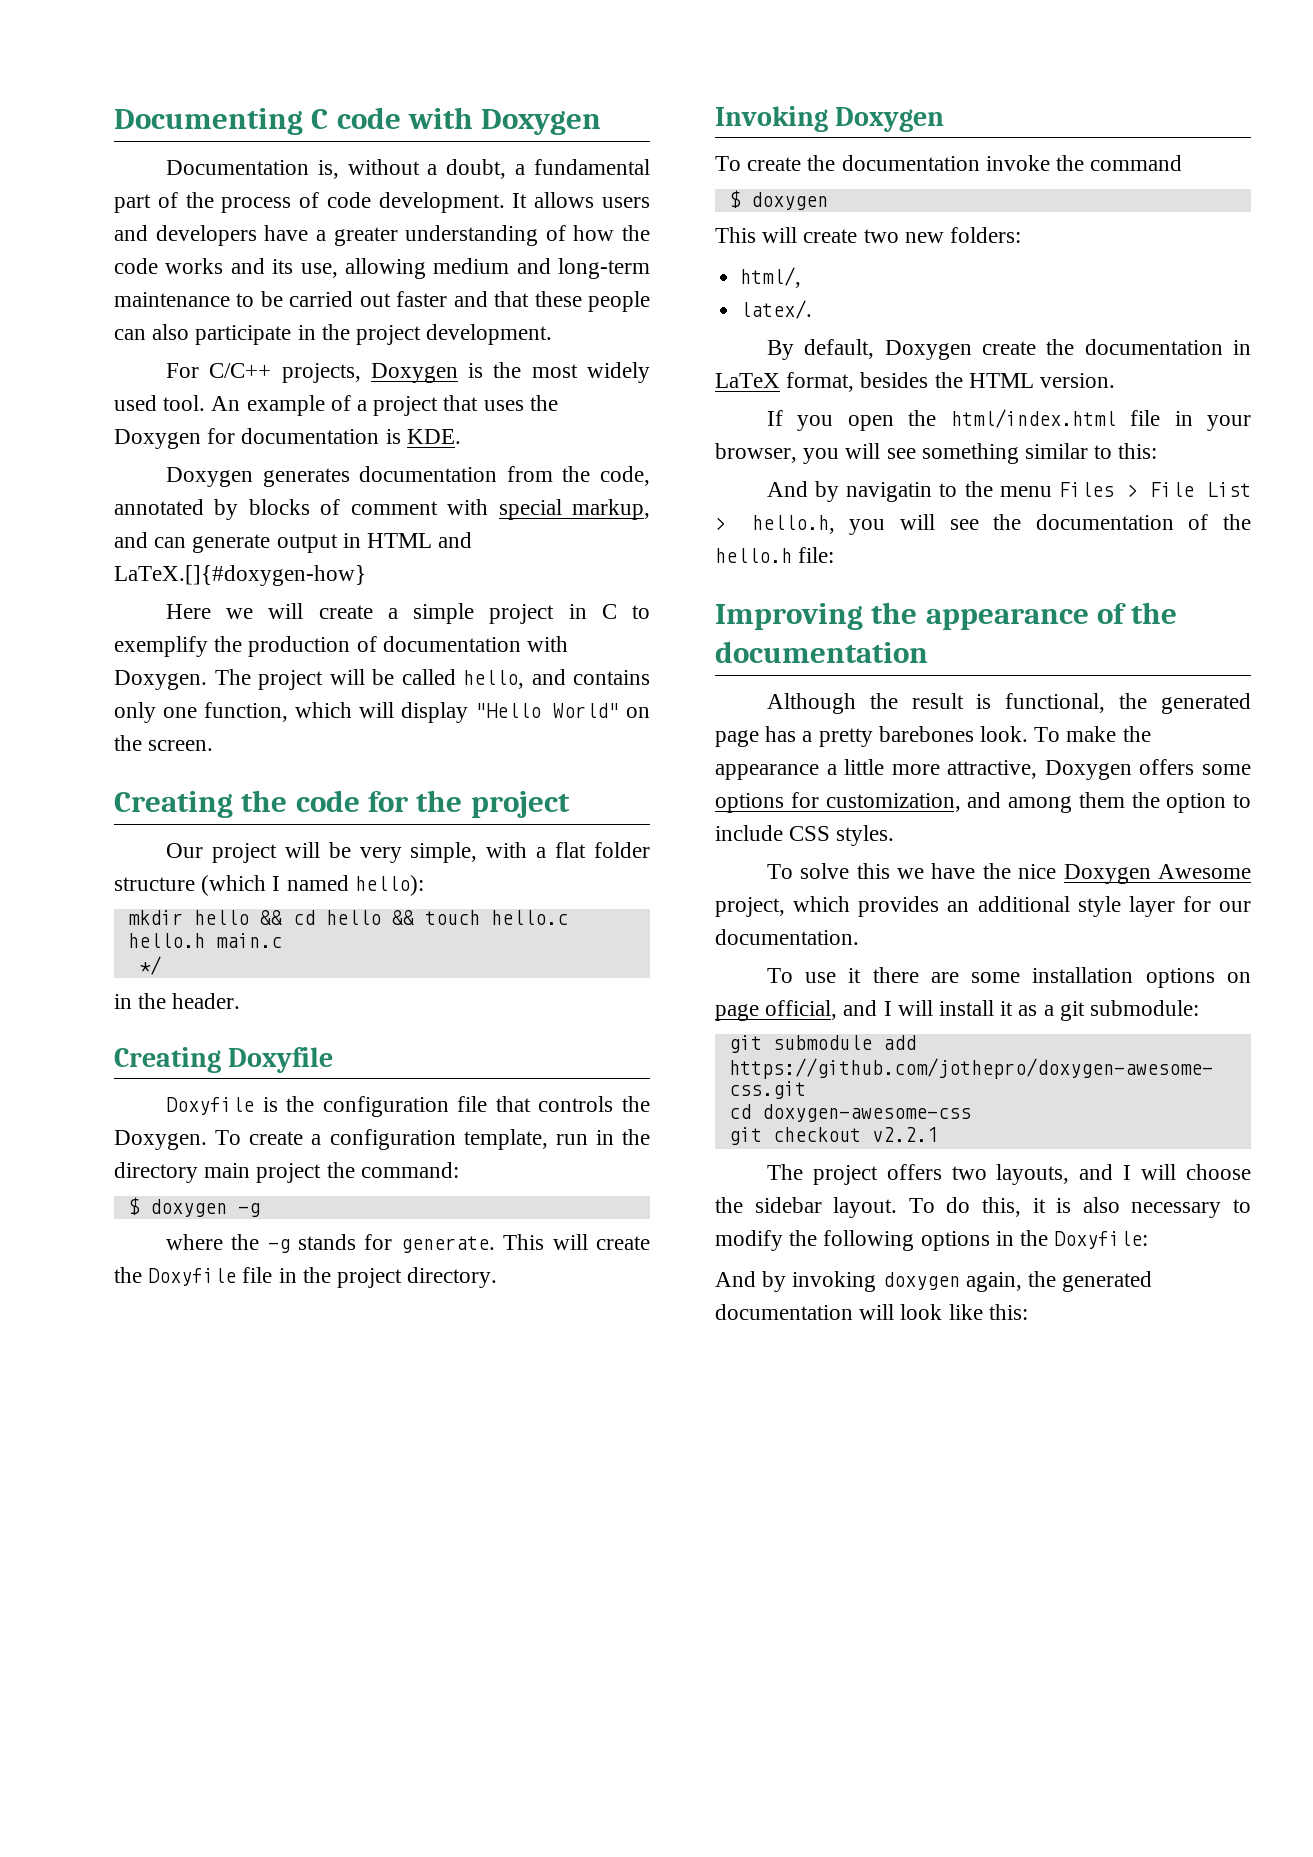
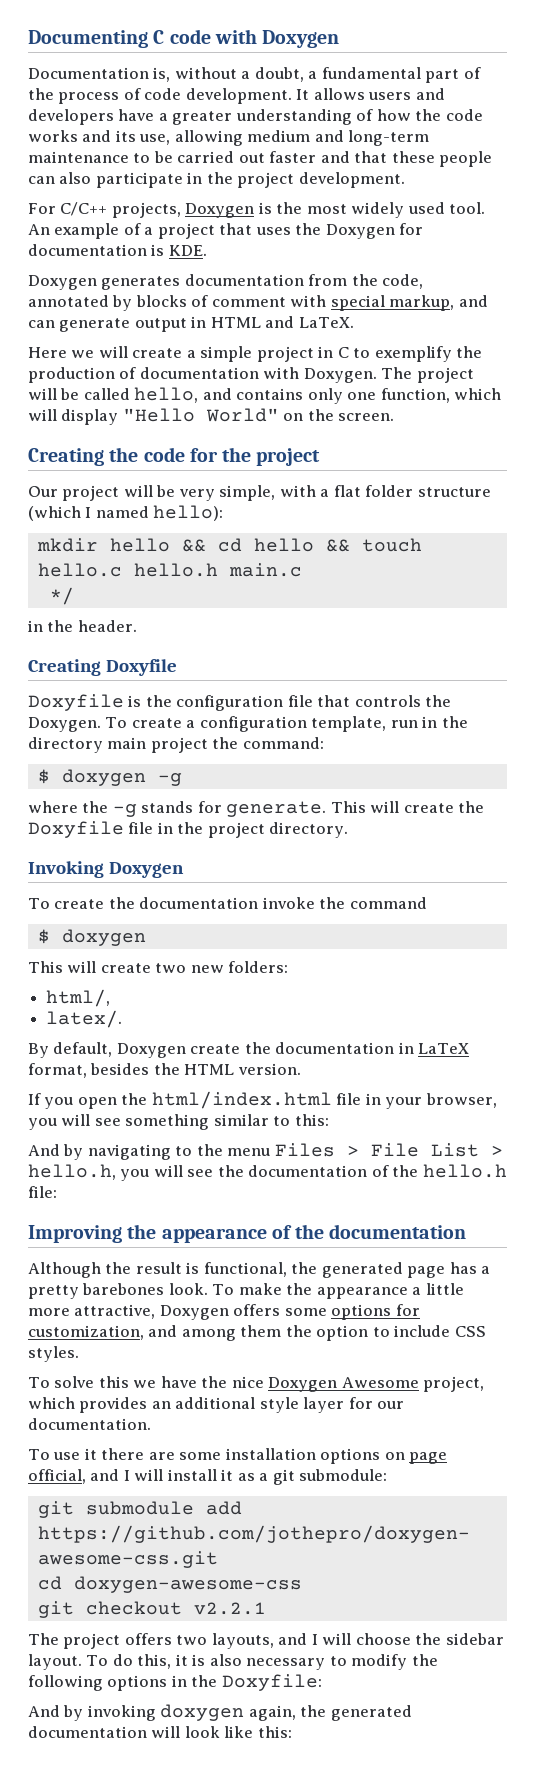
- Doxygen generates documentation from the code, annotated by blocks of comment with special markup, and can generate output in HTML and LaTeX.[]{#doxygen-how}
+ Doxygen generates documentation from the code, annotated by blocks of comment with special markup, and can generate output in HTML and LaTeX.
- And by navigatin to the menu Files > File List > hello.h, you will see the documentation of the hello.h file:
+ And by navigating to the menu Files > File List > hello.h, you will see the documentation of the hello.h file:

